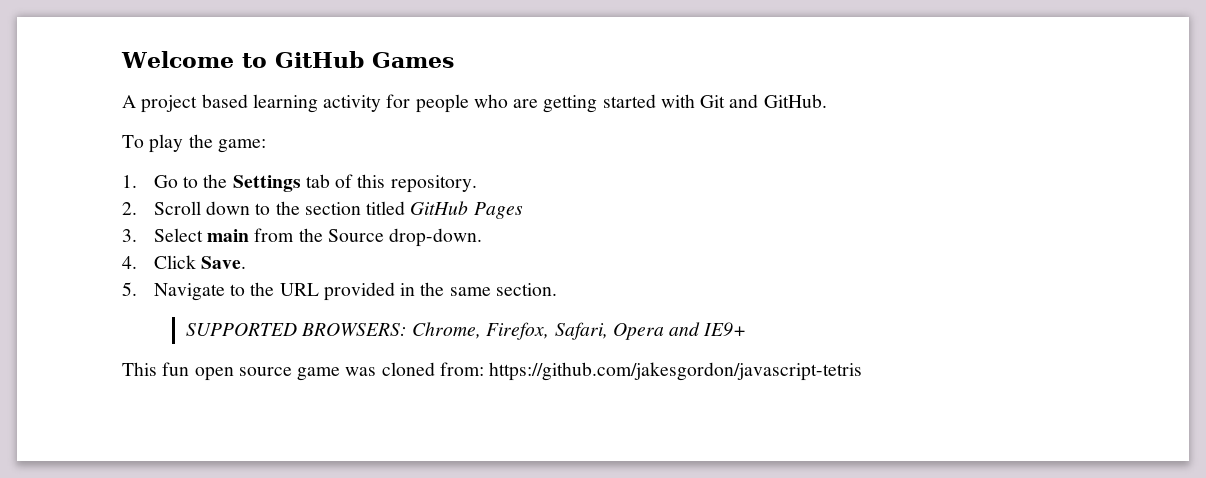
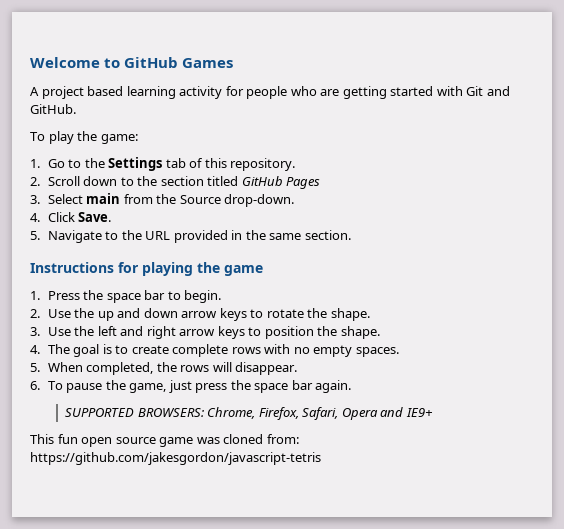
+ Instructions for playing the game
+ 1. Press the space bar to begin.
+ 2. Use the up and down arrow keys to rotate the shape.
+ 3. Use the left and right arrow keys to position the shape.
+ 4. The goal is to create complete rows with no empty spaces.
+ 5. When completed, the rows will disappear.
+ 6. To pause the game, just press the space bar again.

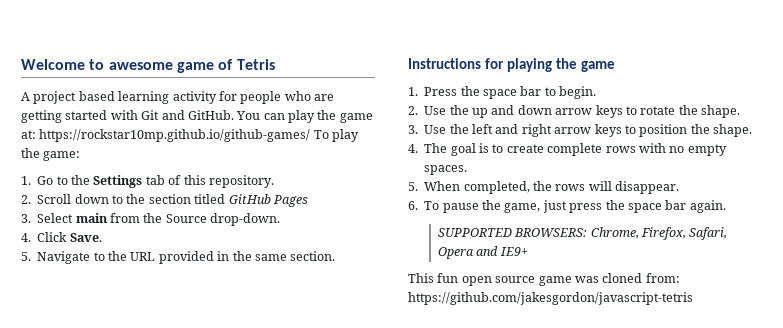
- Welcome to GitHub Games
+ Welcome to awesome game of Tetris
- A project based learning activity for people who are getting started with Git and GitHub.
- To play the game:
+ A project based learning activity for people who are getting started with Git and GitHub. You can play the game at: https://rockstar10mp.github.io/github-games/ To play the game:

